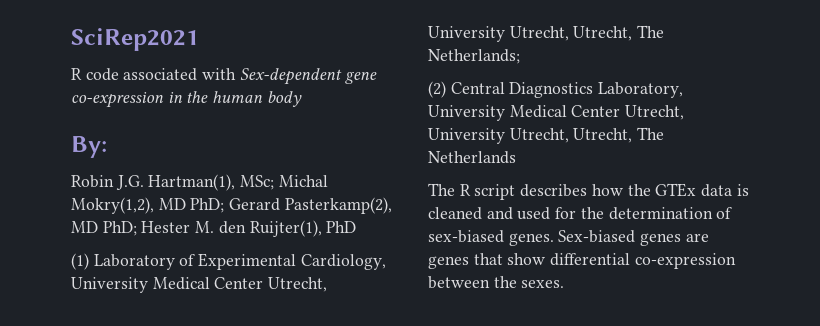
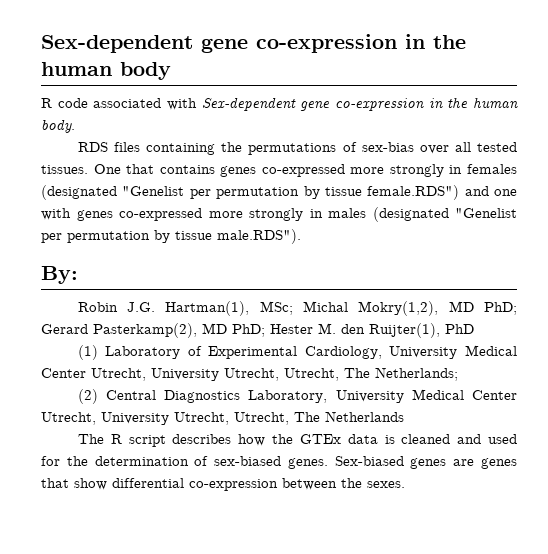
- SciRep2021
+ Sex-dependent gene co-expression in the human body
- R code associated with Sex-dependent gene co-expression in the human body
+ R code associated with Sex-dependent gene co-expression in the human body.
+ RDS files containing the permutations of sex-bias over all tested tissues. One that contains genes co-expressed more strongly in females (designated "Genelist per permutation by tissue female.RDS") and one with genes co-expressed more strongly in males (designated "Genelist per permutation by tissue male.RDS").

